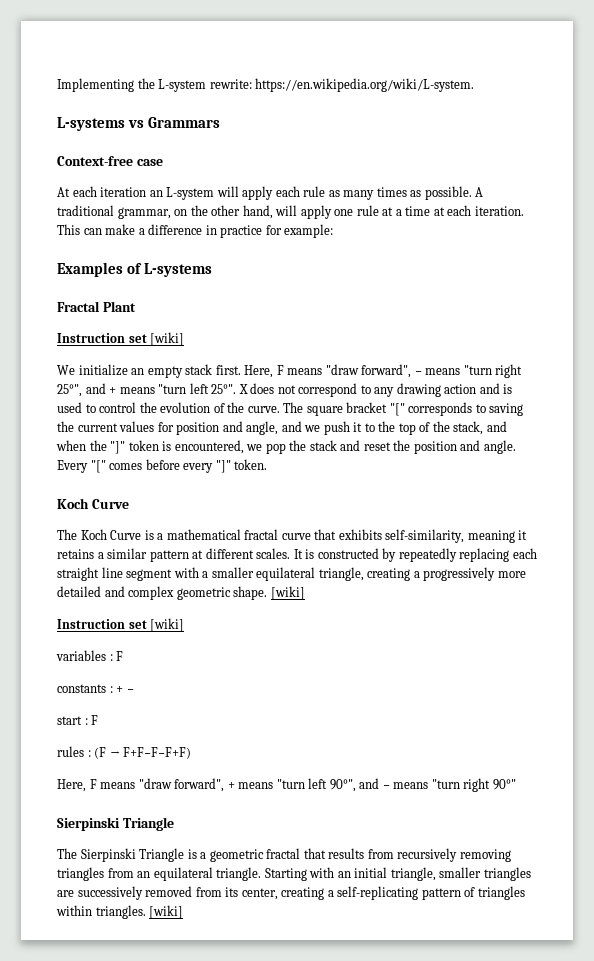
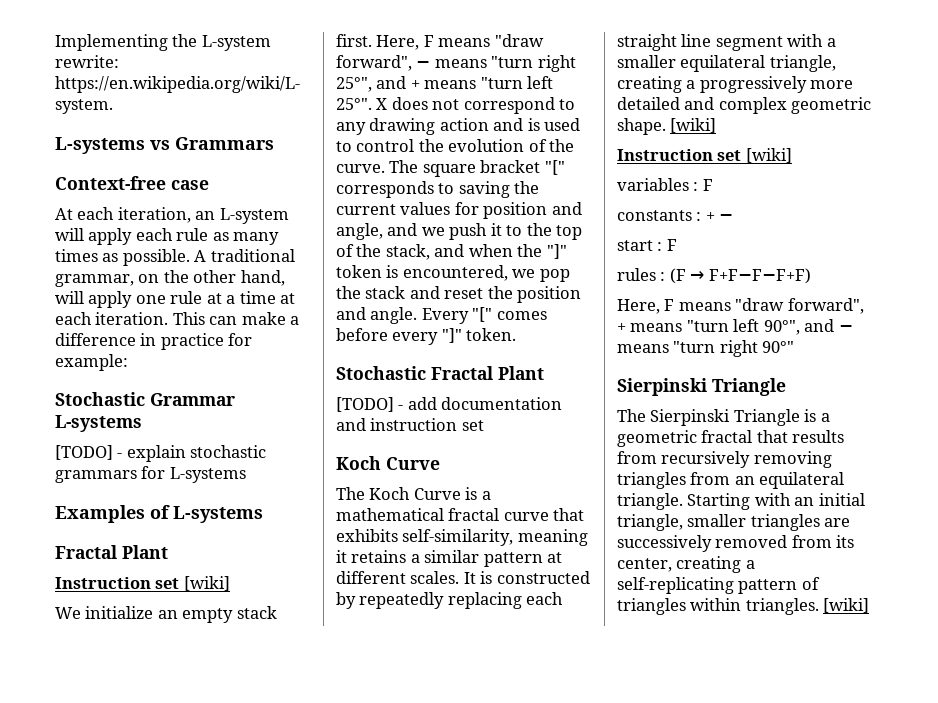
- At each iteration an L-system will apply each rule as many times as possible.
+ At each iteration, an L-system will apply each rule as many times as possible.
+ Stochastic Grammar L-systems
+ [TODO] - explain stochastic grammars for L-systems
+ Stochastic Fractal Plant
+ [TODO] - add documentation and instruction set

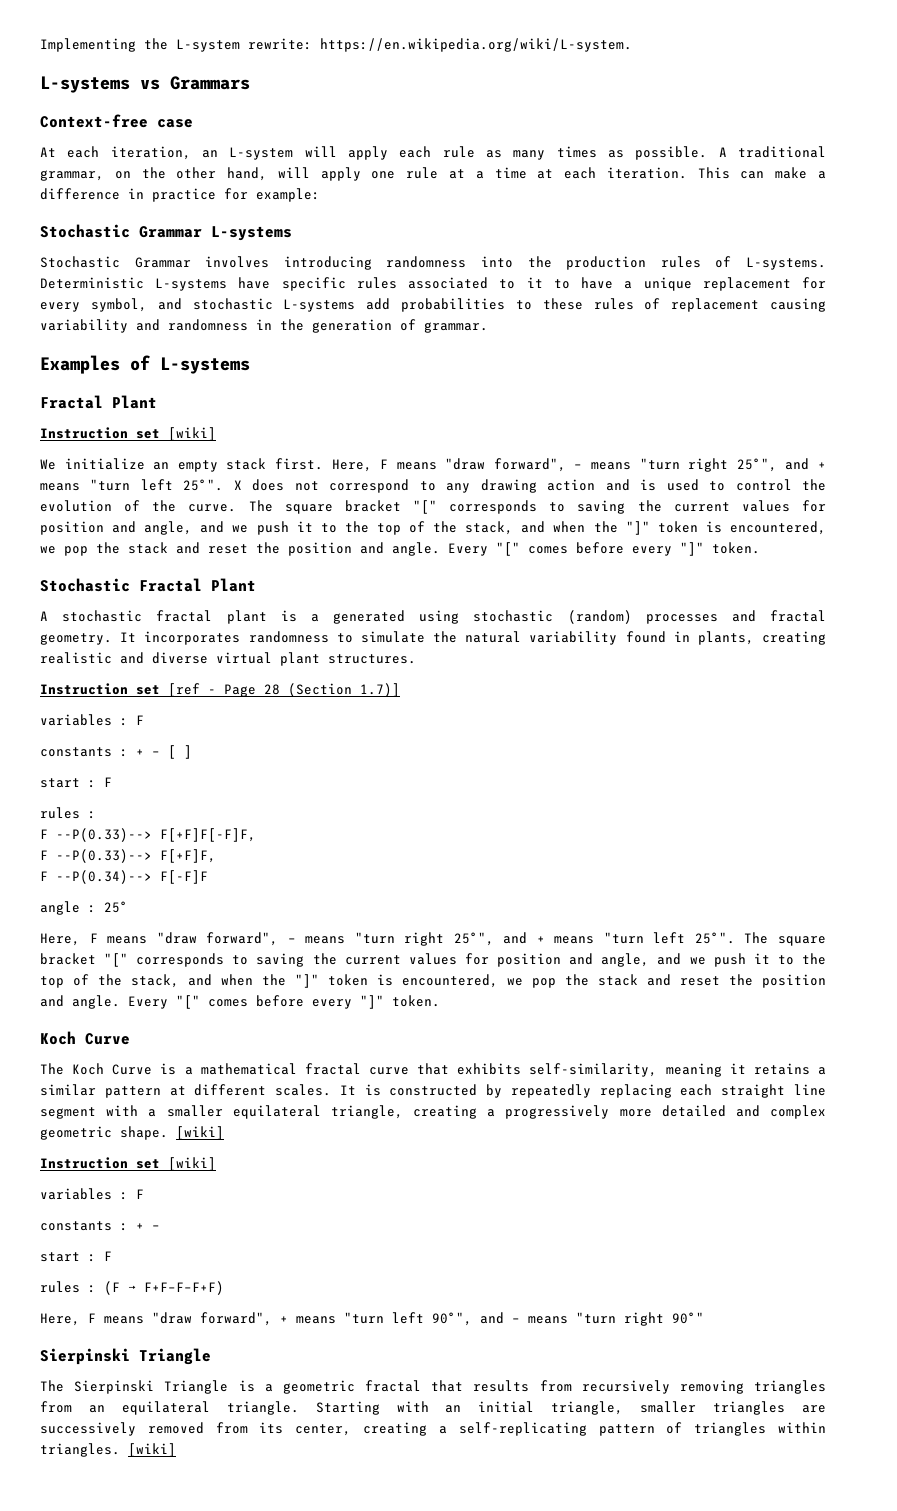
- [TODO] - explain stochastic grammars for L-systems
+ Stochastic Grammar involves introducing randomness into the production rules of L-systems. Deterministic L-systems have specific rules associated to it to have a unique replacement for every symbol, and stochastic L-systems add probabilities to these rules of replacement causing variability and randomness in the generation of grammar.
- [TODO] - add documentation and instruction set
+ A stochastic fractal plant is a generated using stochastic (random) processes and fractal geometry. It incorporates randomness to simulate the natural variability found in plants, creating realistic and diverse virtual plant structures.
+ Instruction set [ref - Page 28 (Section 1.7)]
+ variables : F
+ constants : + − [ ]
+ start : F
+ rules :
+ F --P(0.33)--> F[+F]F[-F]F,
+ F --P(0.33)--> F[+F]F,
+ F --P(0.34)--> F[-F]F
+ angle : 25°
+ Here, F means "draw forward", − means "turn right 25°", and + means "turn left 25°". The square bracket "[" corresponds to saving the current values for position and angle, and we push it to the top of the stack, and when the "]" token is encountered, we pop the stack and reset the position and angle. Every "[" comes before every "]" token.

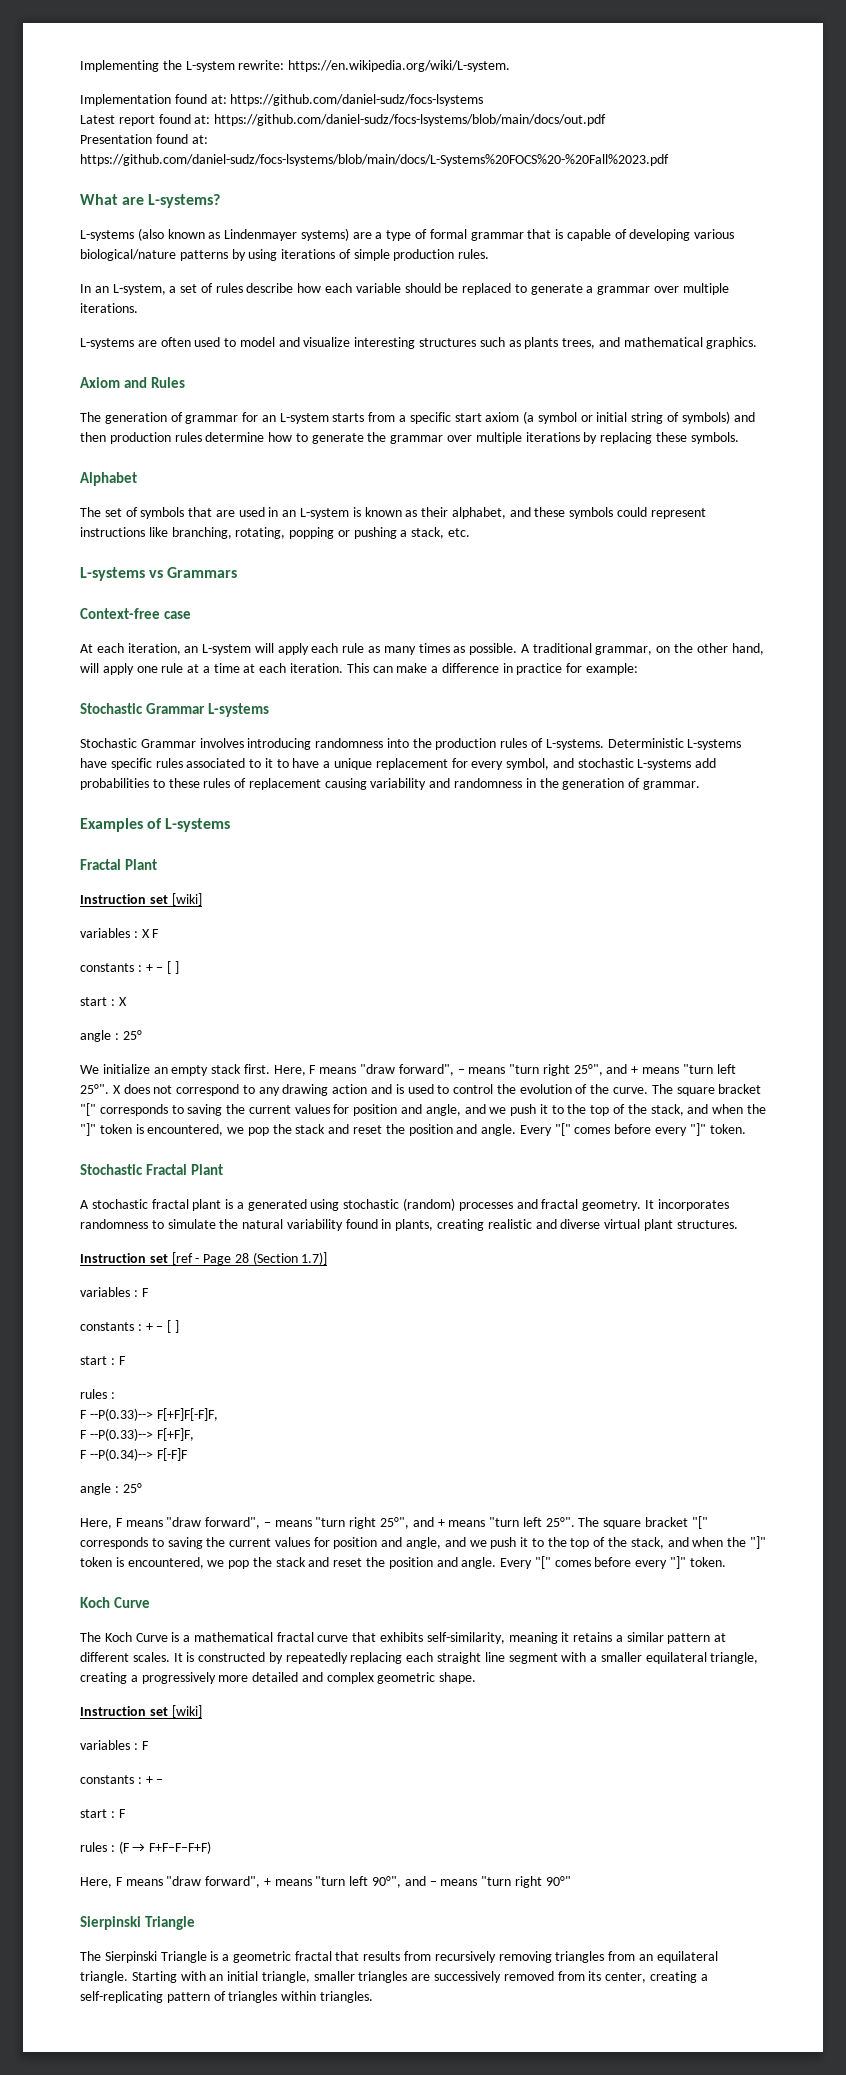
+ Implementation found at: https://github.com/daniel-sudz/focs-lsystems
+ Latest report found at: https://github.com/daniel-sudz/focs-lsystems/blob/main/docs/out.pdf
+ Presentation found at: https://github.com/daniel-sudz/focs-lsystems/blob/main/docs/L-Systems%20FOCS%20-%20Fall%2023.pdf
+ What are L-systems?
+ L-systems (also known as Lindenmayer systems) are a type of formal grammar that is capable of developing various biological/nature patterns by using iterations of simple production rules.
+ In an L-system, a set of rules describe how each variable should be replaced to generate a grammar over multiple iterations.
+ L-systems are often used to model and visualize interesting structures such as plants trees, and mathematical graphics.
+ Axiom and Rules
+ The generation of grammar for an L-system starts from a specific start axiom (a symbol or initial string of symbols) and then production rules determine how to generate the grammar over multiple iterations by replacing these symbols.
+ Alphabet
+ The set of symbols that are used in an L-system is known as their alphabet, and these symbols could represent instructions like branching, rotating, popping or pushing a stack, etc.
+ variables : X F
+ constants : + − [ ]
+ start : X
+ angle : 25°
- It is constructed by repeatedly replacing each straight line segment with a smaller equilateral triangle, creating a progressively more detailed and complex geometric shape. [wiki]
+ It is constructed by repeatedly replacing each straight line segment with a smaller equilateral triangle, creating a progressively more detailed and complex geometric shape.
- Starting with an initial triangle, smaller triangles are successively removed from its center, creating a self-replicating pattern of triangles within triangles. [wiki]
+ Starting with an initial triangle, smaller triangles are successively removed from its center, creating a self-replicating pattern of triangles within triangles.

